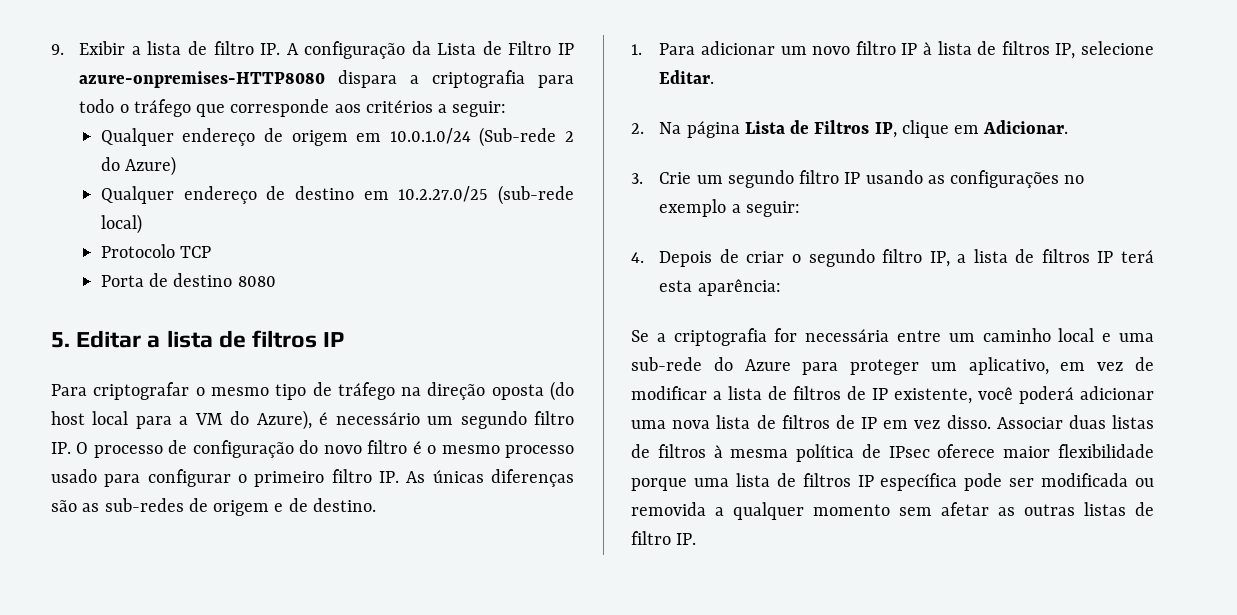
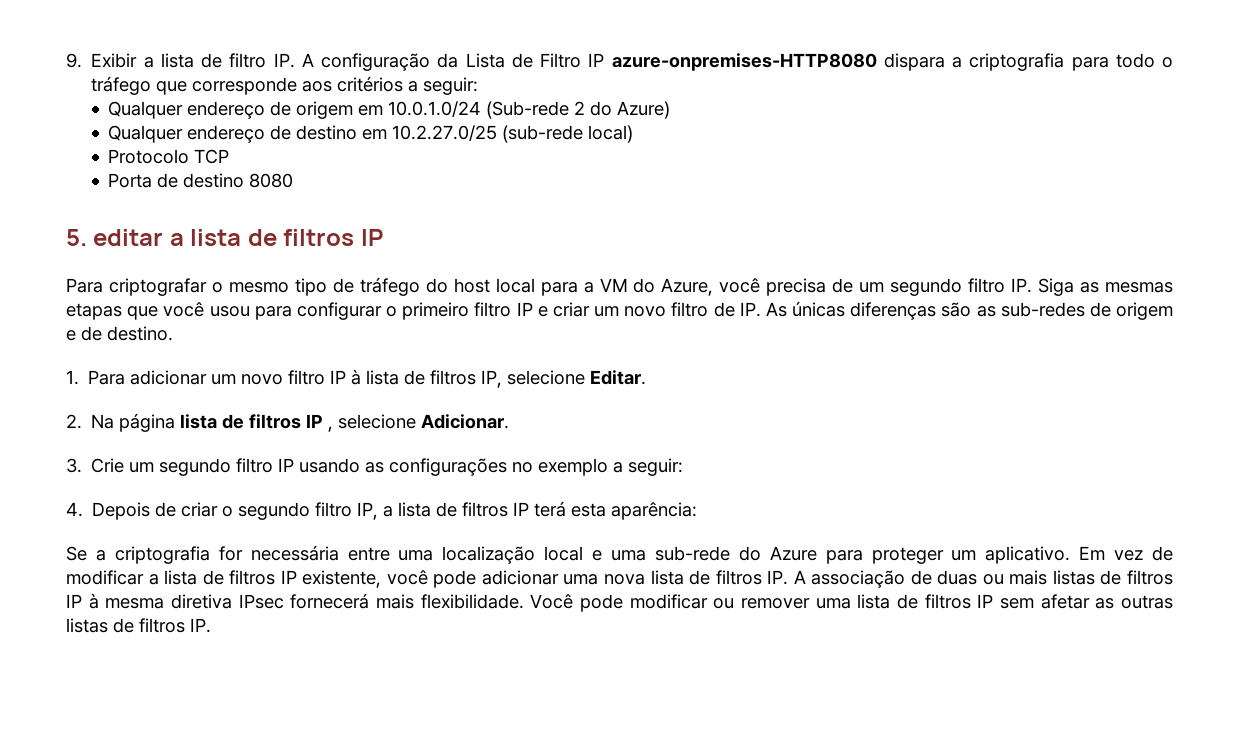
- 5. Editar a lista de filtros IP
+ 5. editar a lista de filtros IP
- Para criptografar o mesmo tipo de tráfego na direção oposta (do host local para a VM do Azure), é necessário um segundo filtro IP. O processo de configuração do novo filtro é o mesmo processo usado para configurar o primeiro filtro IP. As únicas diferenças são as sub-redes de origem e de destino.
+ Para criptografar o mesmo tipo de tráfego do host local para a VM do Azure, você precisa de um segundo filtro IP. Siga as mesmas etapas que você usou para configurar o primeiro filtro IP e criar um novo filtro de IP. As únicas diferenças são as sub-redes de origem e de destino.
- 2. Na página Lista de Filtros IP, clique em Adicionar.
+ 2. Na página lista de filtros IP , selecione Adicionar.
- Se a criptografia for necessária entre um caminho local e uma sub-rede do Azure para proteger um aplicativo, em vez de modificar a lista de filtros de IP existente, você poderá adicionar uma nova lista de filtros de IP em vez disso. Associar duas listas de filtros à mesma política de IPsec oferece maior flexibilidade porque uma lista de filtros IP específica pode ser modificada ou removida a qualquer momento sem afetar as outras listas de filtro IP.
+ Se a criptografia for necessária entre uma localização local e uma sub-rede do Azure para proteger um aplicativo. Em vez de modificar a lista de filtros IP existente, você pode adicionar uma nova lista de filtros IP. A associação de duas ou mais listas de filtros IP à mesma diretiva IPsec fornecerá mais flexibilidade. Você pode modificar ou remover uma lista de filtros IP sem afetar as outras listas de filtros IP.

